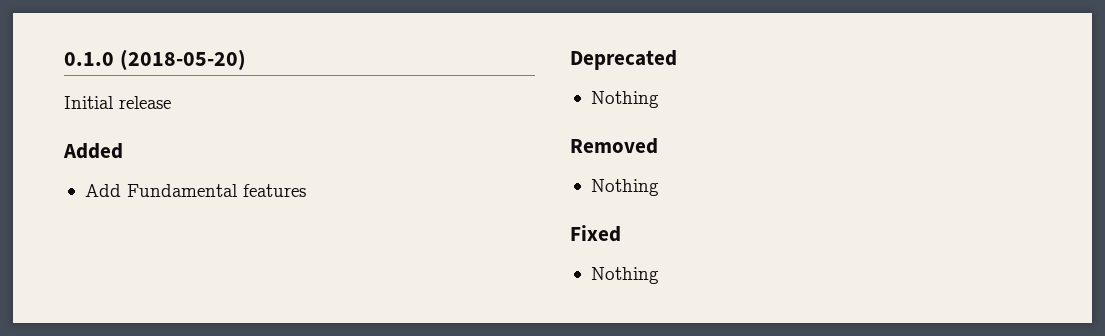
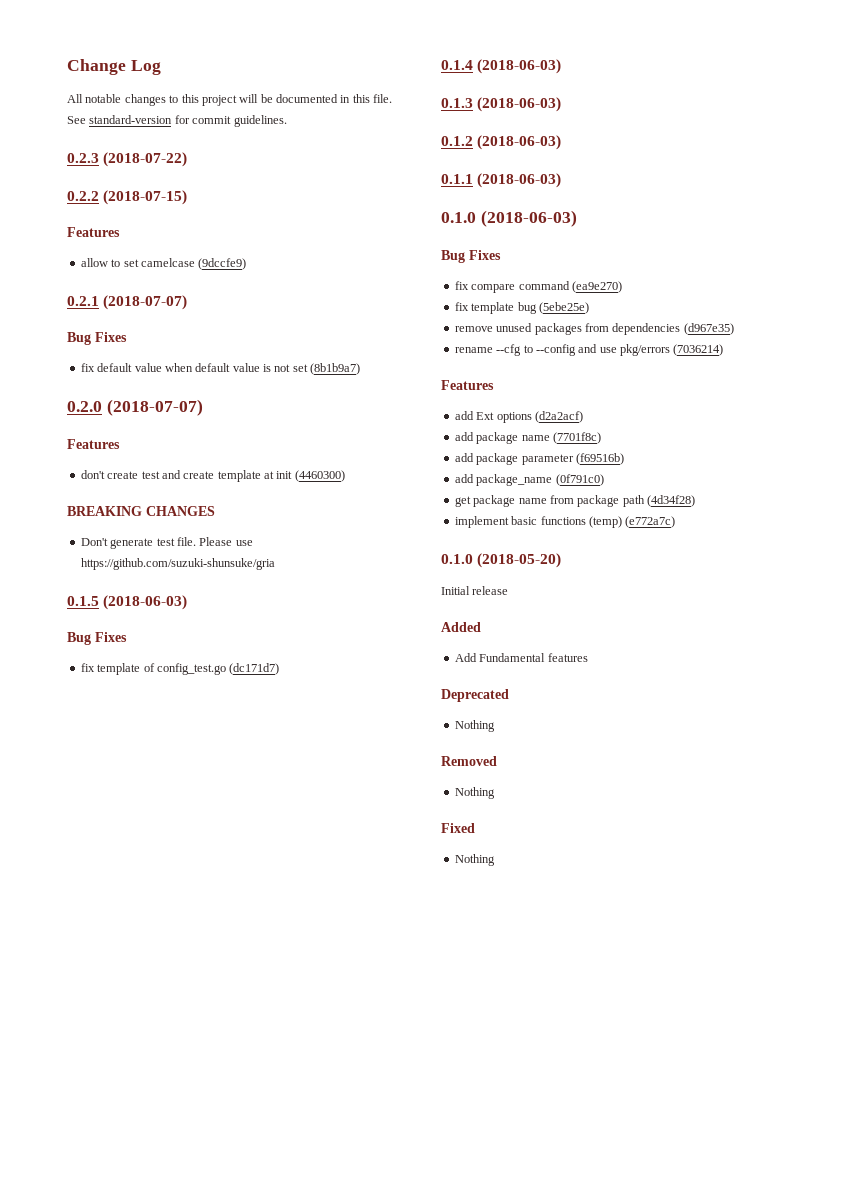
+ Change Log
+ All notable changes to this project will be documented in this file. See standard-version for commit guidelines.
+ 0.2.3 (2018-07-22)
+ 0.2.2 (2018-07-15)
+ Features
+ allow to set camelcase (9dccfe9)
+ 0.2.1 (2018-07-07)
+ Bug Fixes
+ fix default value when default value is not set (8b1b9a7)
+ 0.2.0 (2018-07-07)
+ Features
+ don't create test and create template at init (4460300)
+ BREAKING CHANGES
+ Don't generate test file. Please use https://github.com/suzuki-shunsuke/gria
+ 0.1.5 (2018-06-03)
+ Bug Fixes
+ fix template of config_test.go (dc171d7)
+ 0.1.4 (2018-06-03)
+ 0.1.3 (2018-06-03)
+ 0.1.2 (2018-06-03)
+ 0.1.1 (2018-06-03)
+ 0.1.0 (2018-06-03)
+ Bug Fixes
+ fix compare command (ea9e270)
+ fix template bug (5ebe25e)
+ remove unused packages from dependencies (d967e35)
+ rename --cfg to --config and use pkg/errors (7036214)
+ Features
+ add Ext options (d2a2acf)
+ add package name (7701f8c)
+ add package parameter (f69516b)
+ add package_name (0f791c0)
+ get package name from package path (4d34f28)
+ implement basic functions (temp) (e772a7c)

